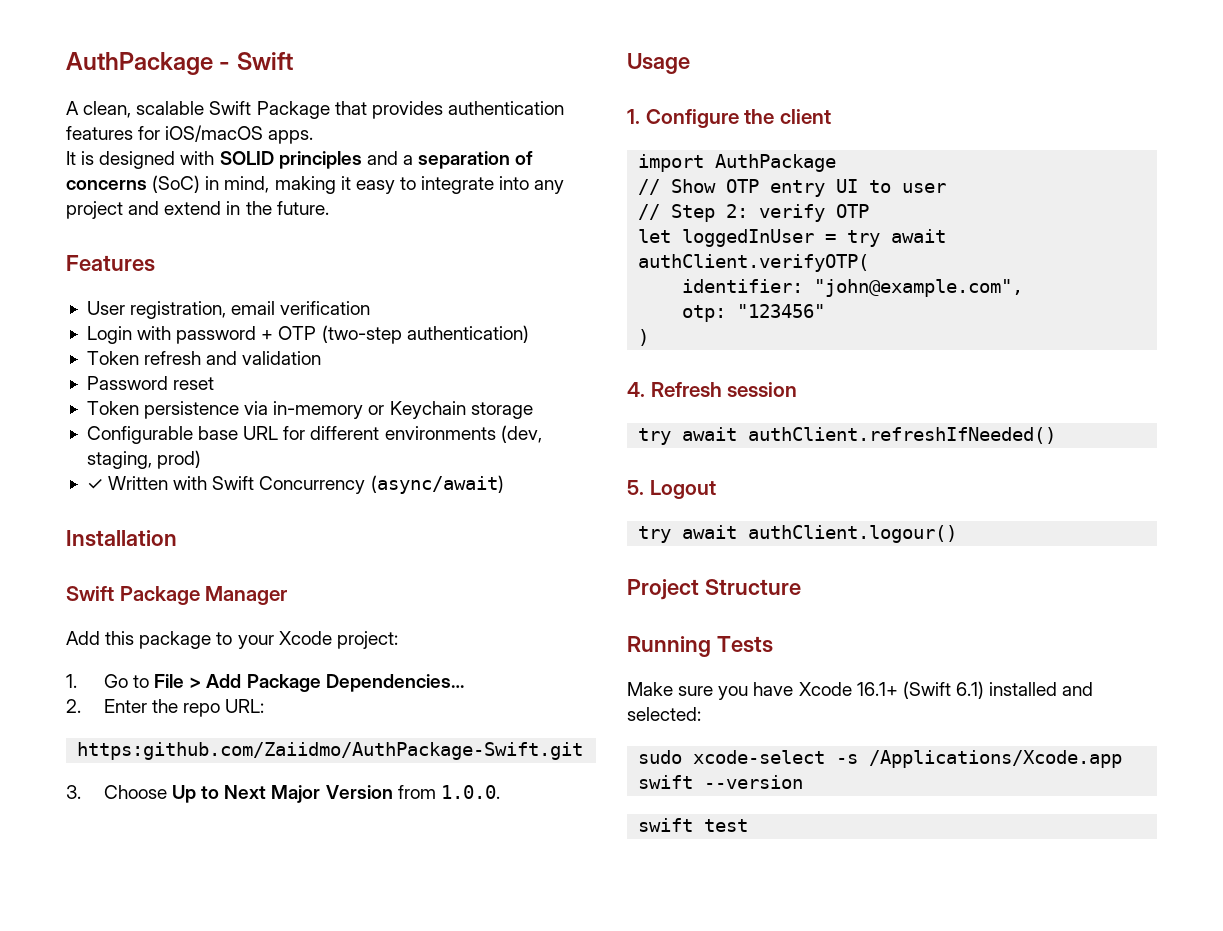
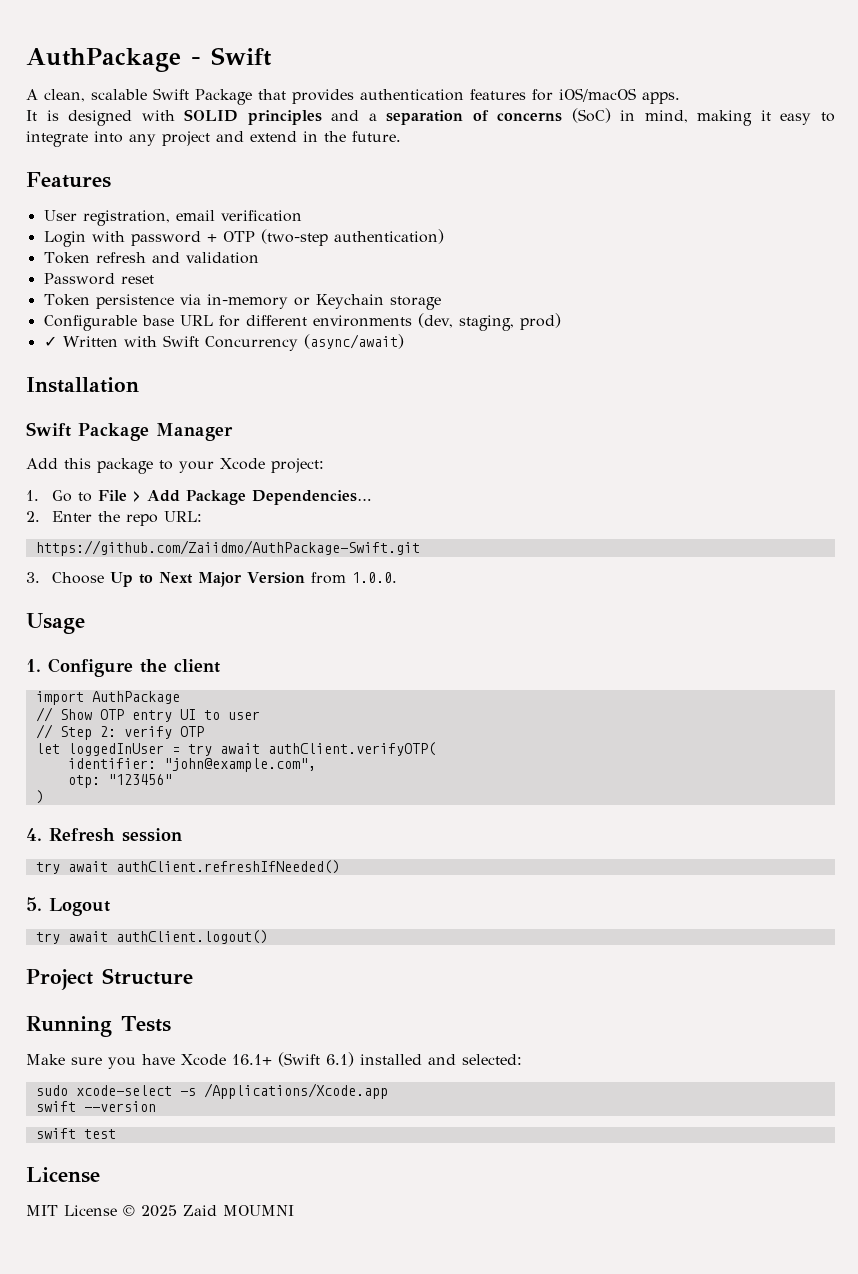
- https:github.com/Zaiidmo/AuthPackage-Swift.git
+ https://github.com/Zaiidmo/AuthPackage-Swift.git
- try await authClient.logour()
+ try await authClient.logout()
  swift test
+ License
+ MIT License © 2025 Zaid MOUMNI

